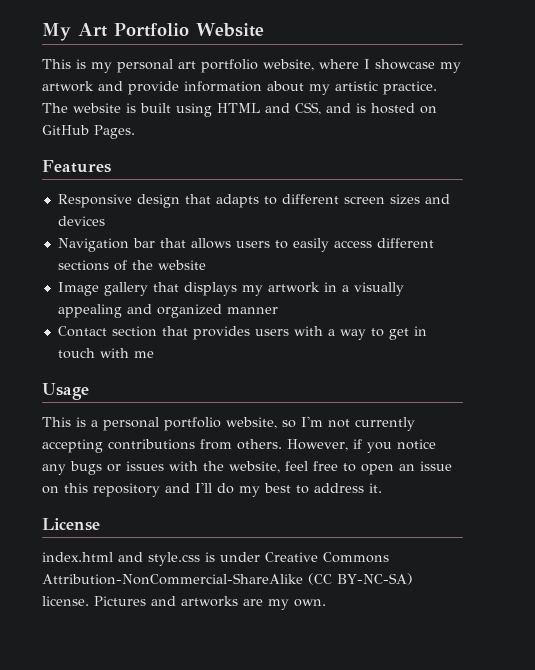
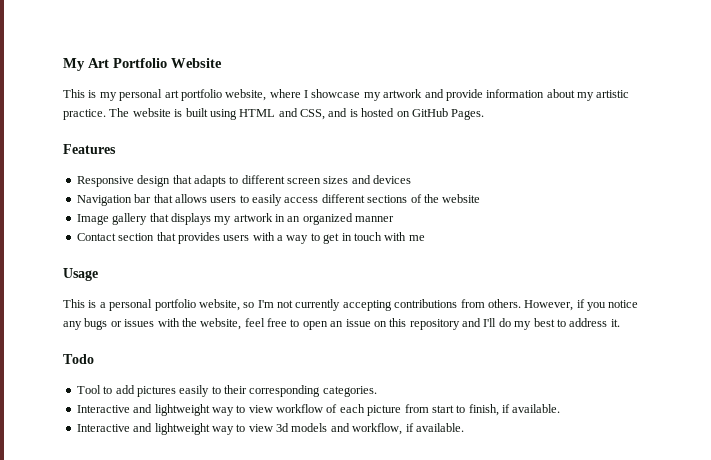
- Image gallery that displays my artwork in a visually appealing and organized manner
+ Image gallery that displays my artwork in an organized manner
- License
- index.html and style.css is under Creative Commons Attribution-NonCommercial-ShareAlike (CC BY-NC-SA) license. Pictures and artworks are my own.
+ Todo
+ Tool to add pictures easily to their corresponding categories.
+ Interactive and lightweight way to view workflow of each picture from start to finish, if available.
+ Interactive and lightweight way to view 3d models and workflow, if available.

